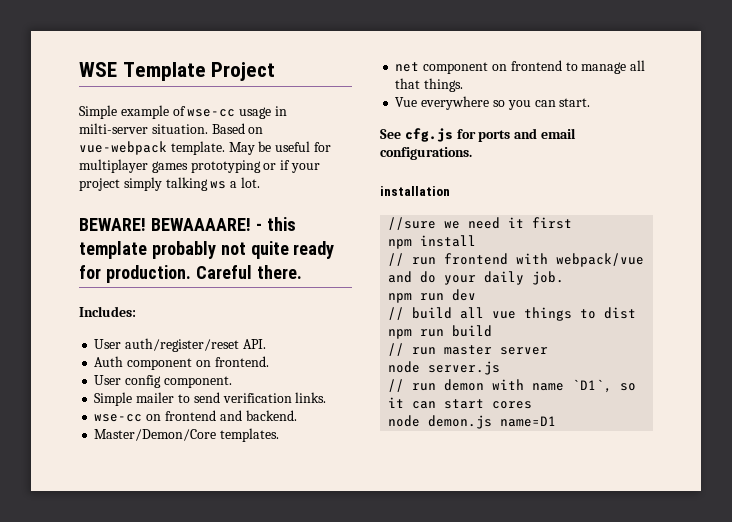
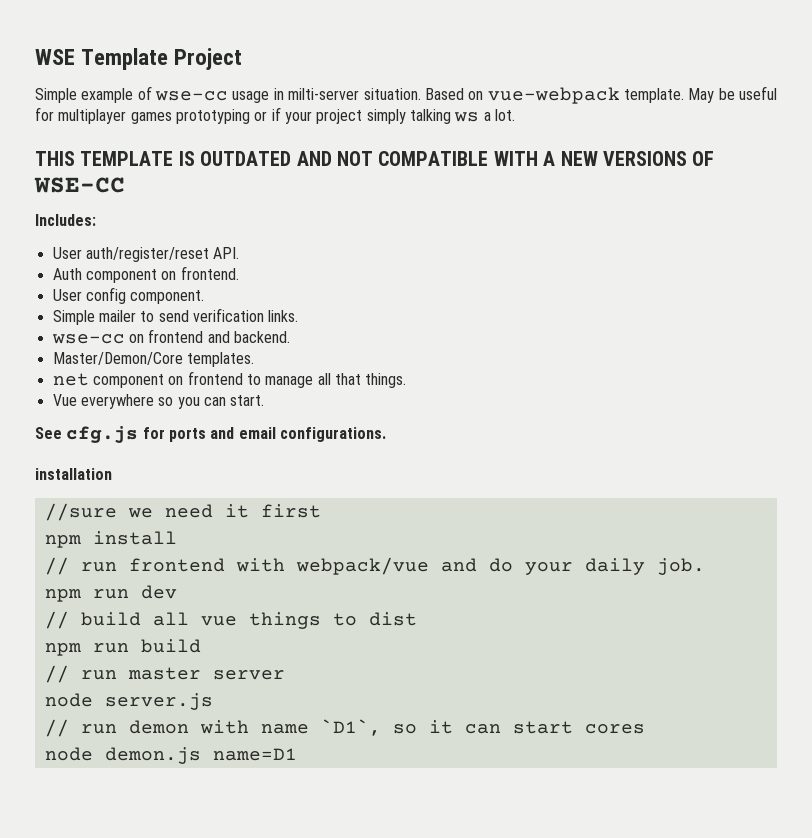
- BEWARE! BEWAAAARE! - this template probably not quite ready for production. Careful there.
+ THIS TEMPLATE IS OUTDATED AND NOT COMPATIBLE WITH A NEW VERSIONS OF WSE-CC

